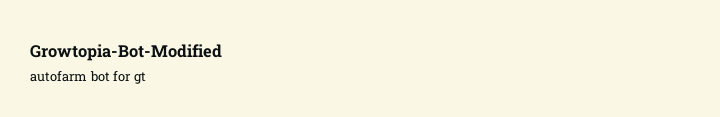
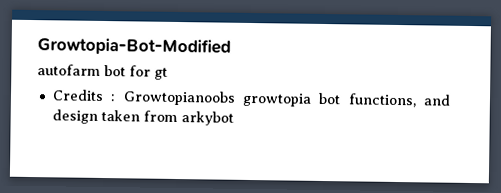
+ Credits : Growtopianoobs growtopia bot functions, and design taken from arkybot

